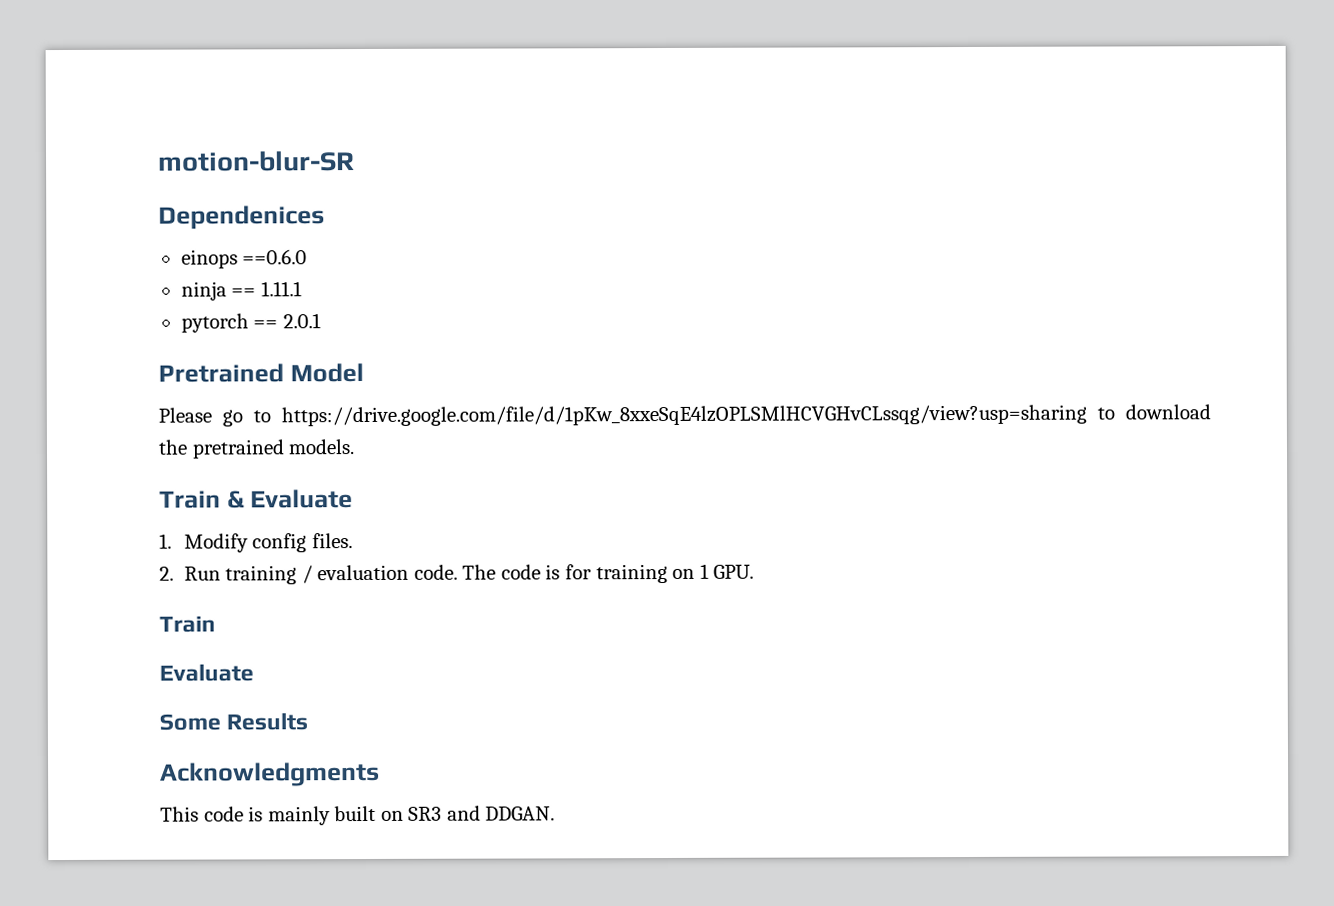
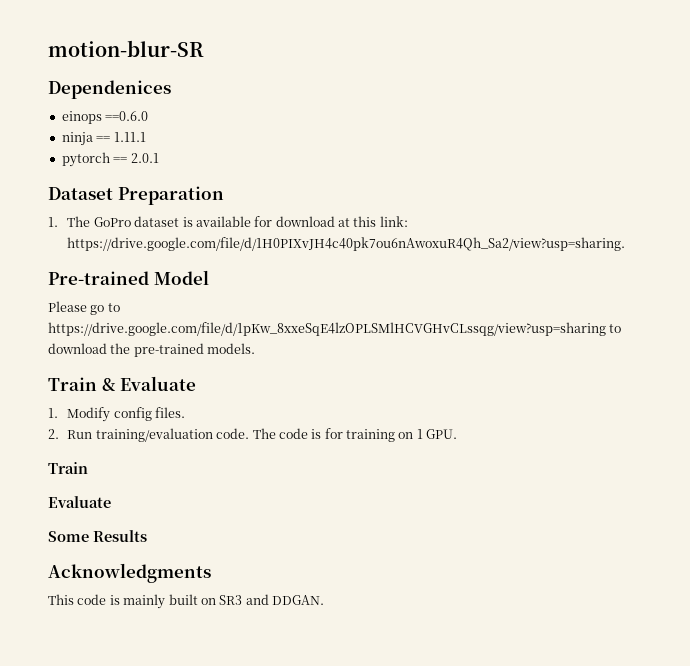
- Pretrained Model
+ Dataset Preparation
+ 1. The GoPro dataset is available for download at this link: https://drive.google.com/file/d/1H0PIXvJH4c40pk7ou6nAwoxuR4Qh_Sa2/view?usp=sharing.
+ Pre-trained Model
- Please go to https://drive.google.com/file/d/1pKw_8xxeSqE4lzOPLSMlHCVGHvCLssqg/view?usp=sharing to download the pretrained models.
+ Please go to https://drive.google.com/file/d/1pKw_8xxeSqE4lzOPLSMlHCVGHvCLssqg/view?usp=sharing to download the pre-trained models.
- 2. Run training / evaluation code.
+ 2. Run training/evaluation code.

